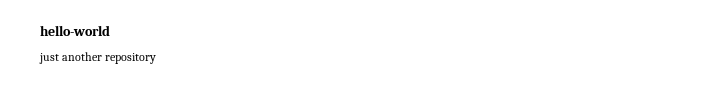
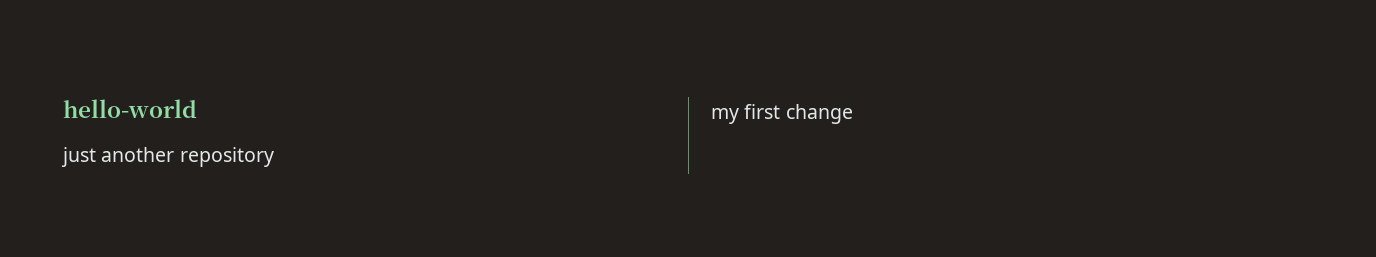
+ my first change

